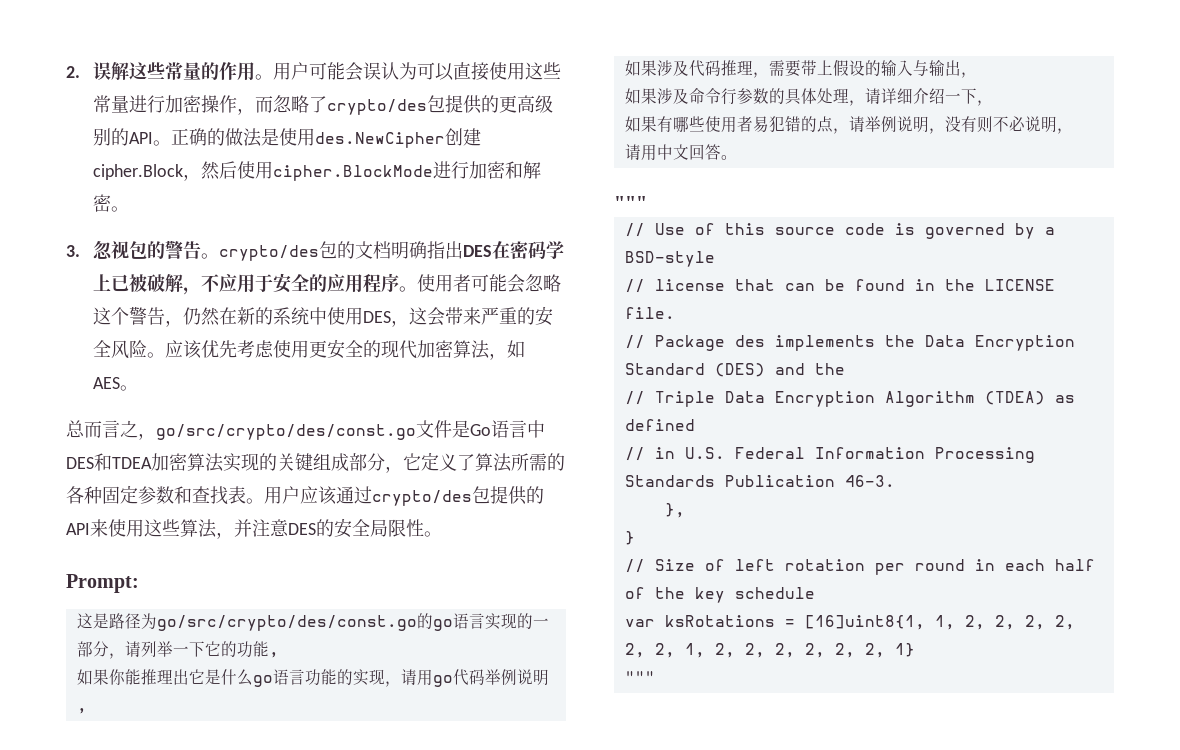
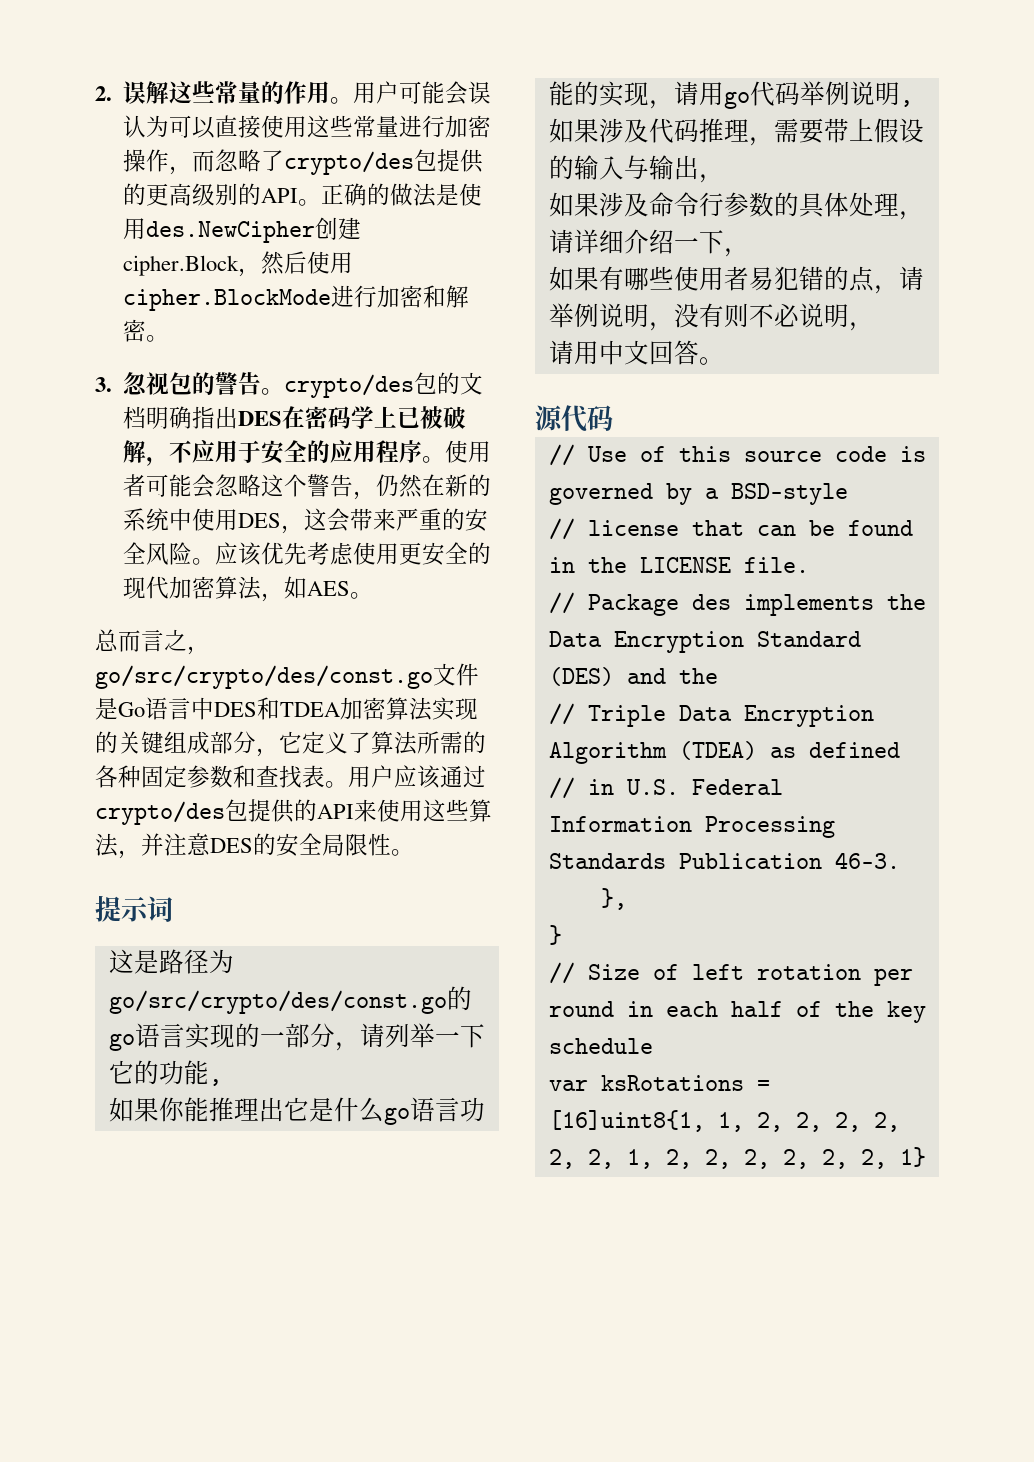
- Prompt:
+ 提示词
  请用中文回答。
- """
+ 源代码
  var ksRotations = [16]uint8{1, 1, 2, 2, 2, 2, 2, 2, 1, 2, 2, 2, 2, 2, 2, 1}
- """

